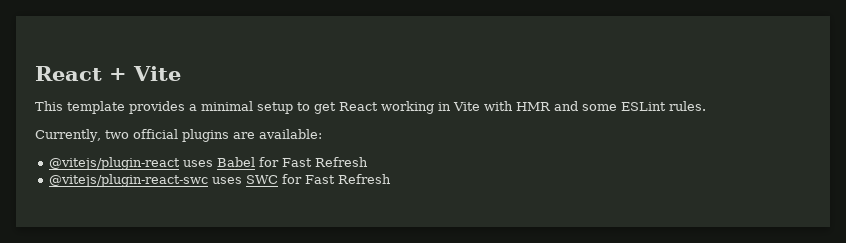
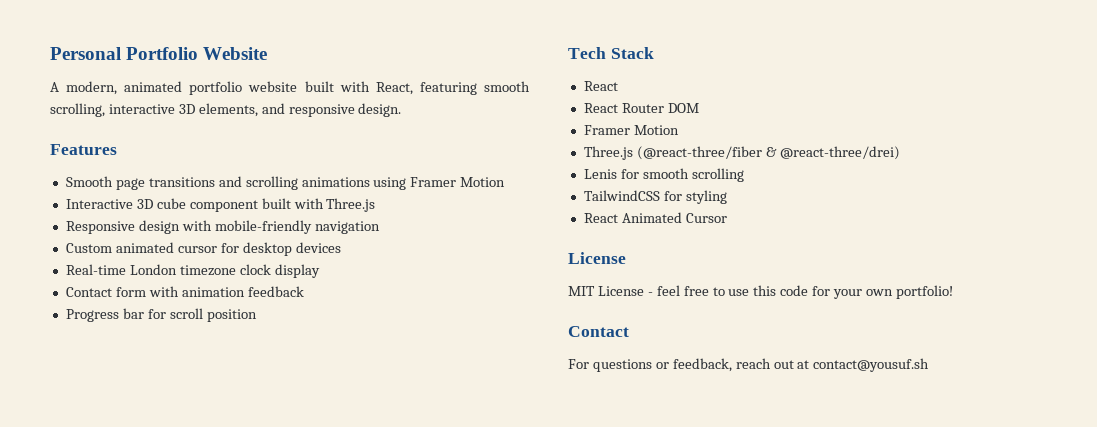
- React + Vite
- This template provides a minimal setup to get React working in Vite with HMR and some ESLint rules.
- Currently, two official plugins are available:
- @vitejs/plugin-react uses Babel for Fast Refresh
- @vitejs/plugin-react-swc uses SWC for Fast Refresh
+ Personal Portfolio Website
+ A modern, animated portfolio website built with React, featuring smooth scrolling, interactive 3D elements, and responsive design.
+ Features
+ Smooth page transitions and scrolling animations using Framer Motion
+ Interactive 3D cube component built with Three.js
+ Responsive design with mobile-friendly navigation
+ Custom animated cursor for desktop devices
+ Real-time London timezone clock display
+ Contact form with animation feedback
+ Progress bar for scroll position
+ Tech Stack
+ React
+ React Router DOM
+ Framer Motion
+ Three.js (@react-three/fiber & @react-three/drei)
+ Lenis for smooth scrolling
+ TailwindCSS for styling
+ React Animated Cursor
+ License
+ MIT License - feel free to use this code for your own portfolio!
+ Contact
+ For questions or feedback, reach out at contact@yousuf.sh

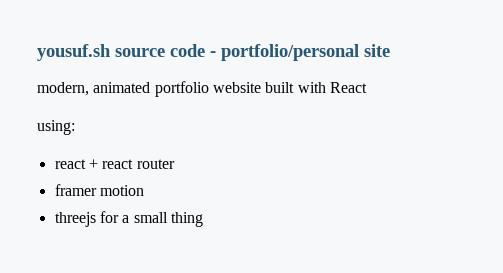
- Personal Portfolio Website
- A modern, animated portfolio website built with React, featuring smooth scrolling, interactive 3D elements, and responsive design.
- Features
- Smooth page transitions and scrolling animations using Framer Motion
- Interactive 3D cube component built with Three.js
- Responsive design with mobile-friendly navigation
- Custom animated cursor for desktop devices
- Real-time London timezone clock display
- Contact form with animation feedback
- Progress bar for scroll position
- Tech Stack
- React
- React Router DOM
- Framer Motion
- Three.js (@react-three/fiber & @react-three/drei)
- Lenis for smooth scrolling
- TailwindCSS for styling
- React Animated Cursor
- License
- MIT License - feel free to use this code for your own portfolio!
- Contact
- For questions or feedback, reach out at contact@yousuf.sh
+ yousuf.sh source code - portfolio/personal site
+ modern, animated portfolio website built with React
+ using:
+ react + react router
+ framer motion
+ threejs for a small thing

